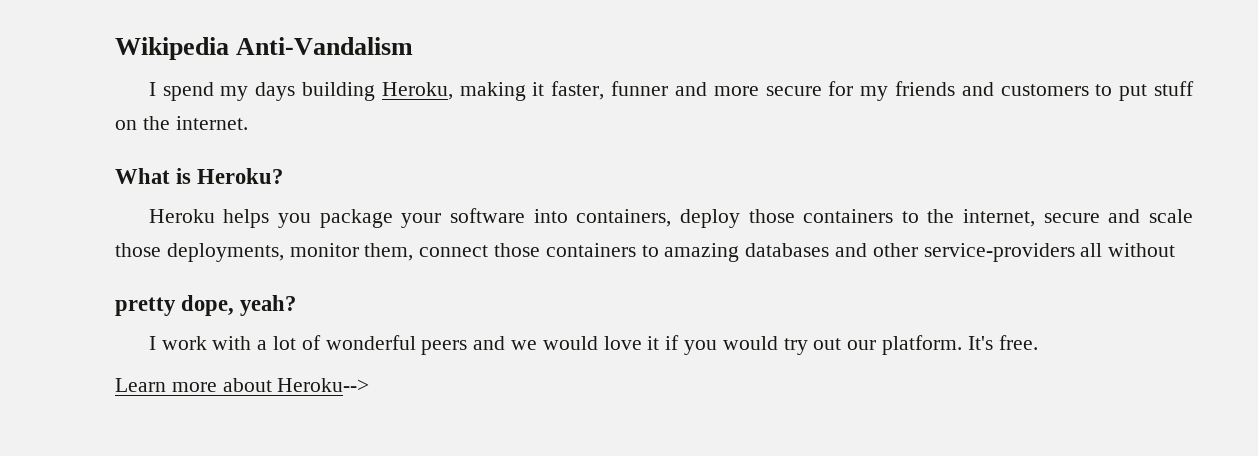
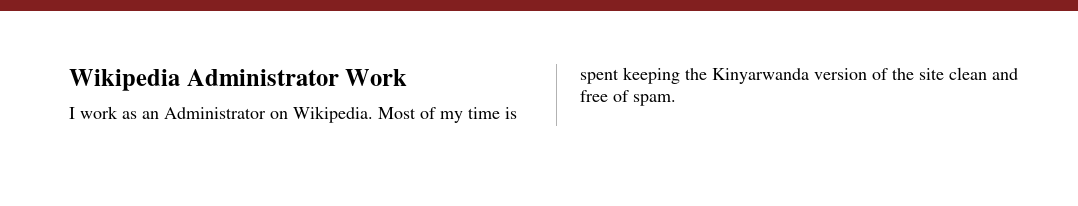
- Wikipedia Anti-Vandalism
- I spend my days building Heroku, making it faster, funner and more secure for my friends and customers to put stuff on the internet.
- What is Heroku?
- Heroku helps you package your software into containers, deploy those containers to the internet, secure and scale those deployments, monitor them, connect those containers to amazing databases and other service-providers all without
- pretty dope, yeah?
- I work with a lot of wonderful peers and we would love it if you would try out our platform. It's free.
- Learn more about Heroku-->
+ Wikipedia Administrator Work
+ I work as an Administrator on Wikipedia. Most of my time is spent keeping the Kinyarwanda version of the site clean and free of spam.

